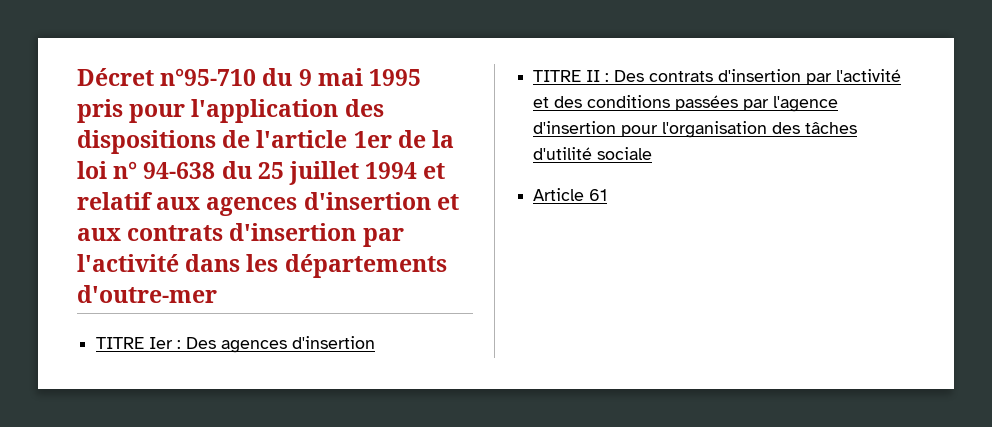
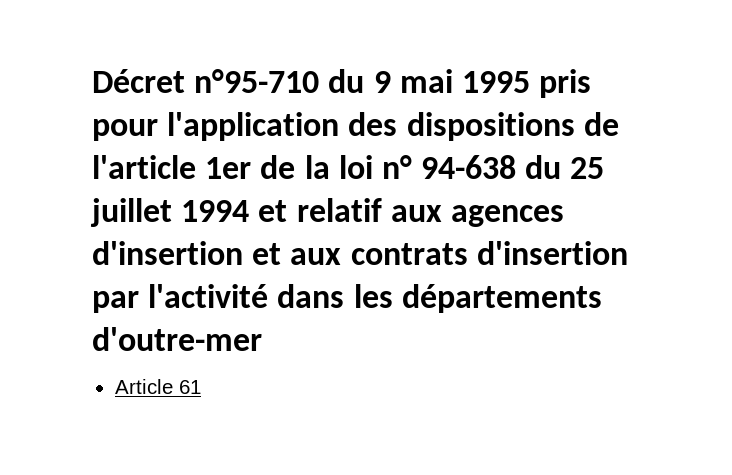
- TITRE Ier : Des agences d'insertion
- TITRE II : Des contrats d'insertion par l'activité et des conditions passées par l'agence d'insertion pour l'organisation des tâches d'utilité sociale

